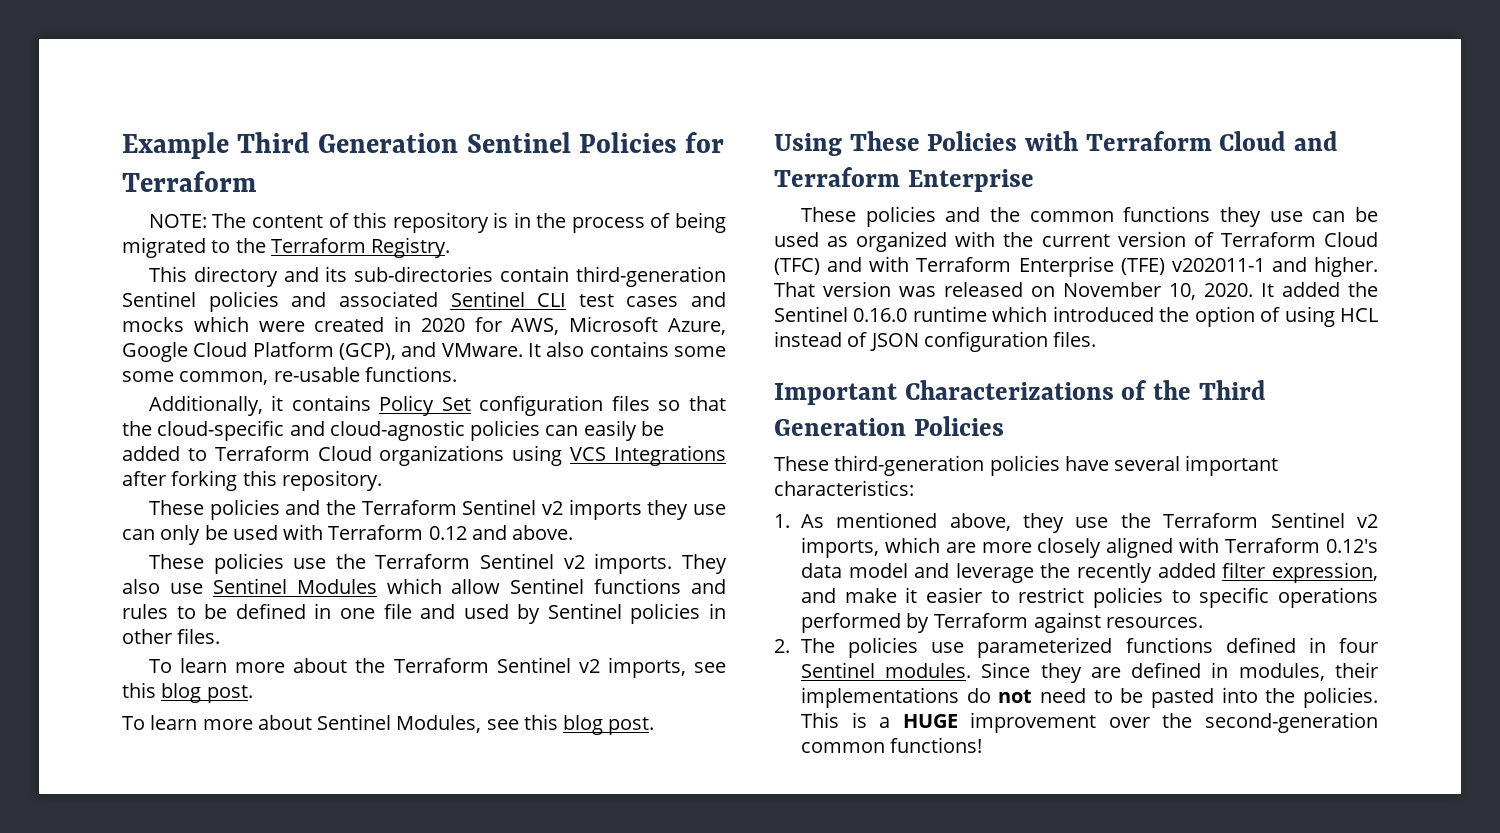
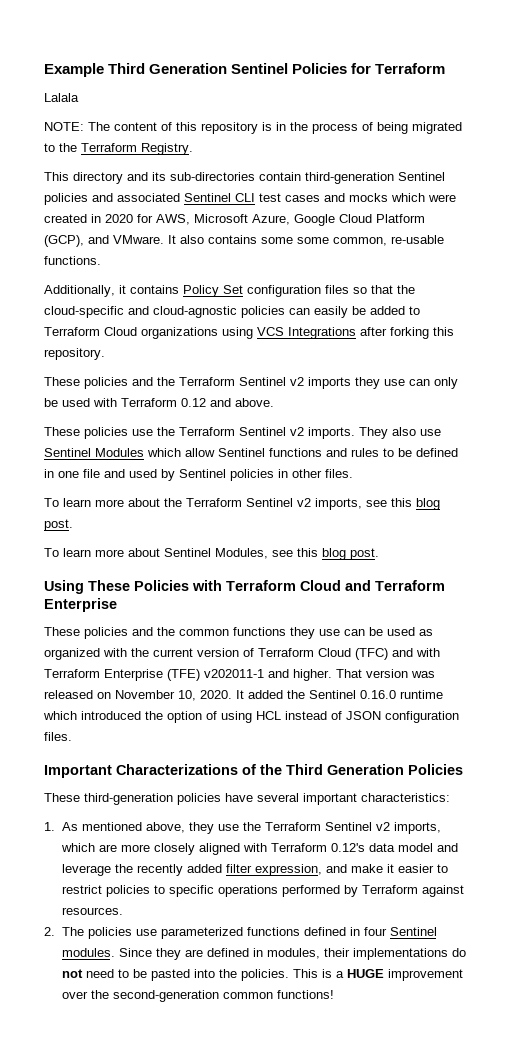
+ Lalala

